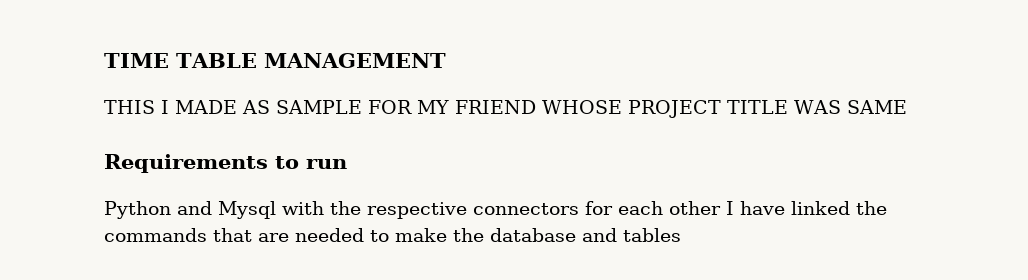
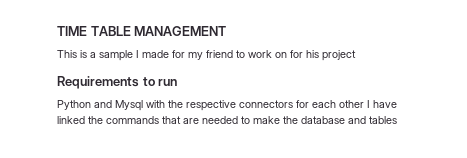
- THIS I MADE AS SAMPLE FOR MY FRIEND WHOSE PROJECT TITLE WAS SAME
+ This is a sample I made for my friend to work on for his project

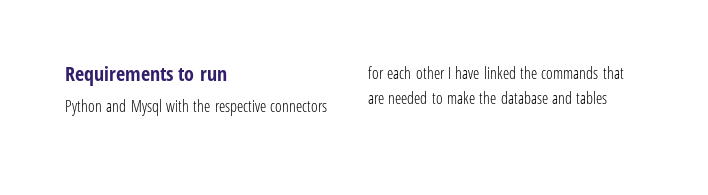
- TIME TABLE MANAGEMENT
- This is a sample I made for my friend to work on for his project

